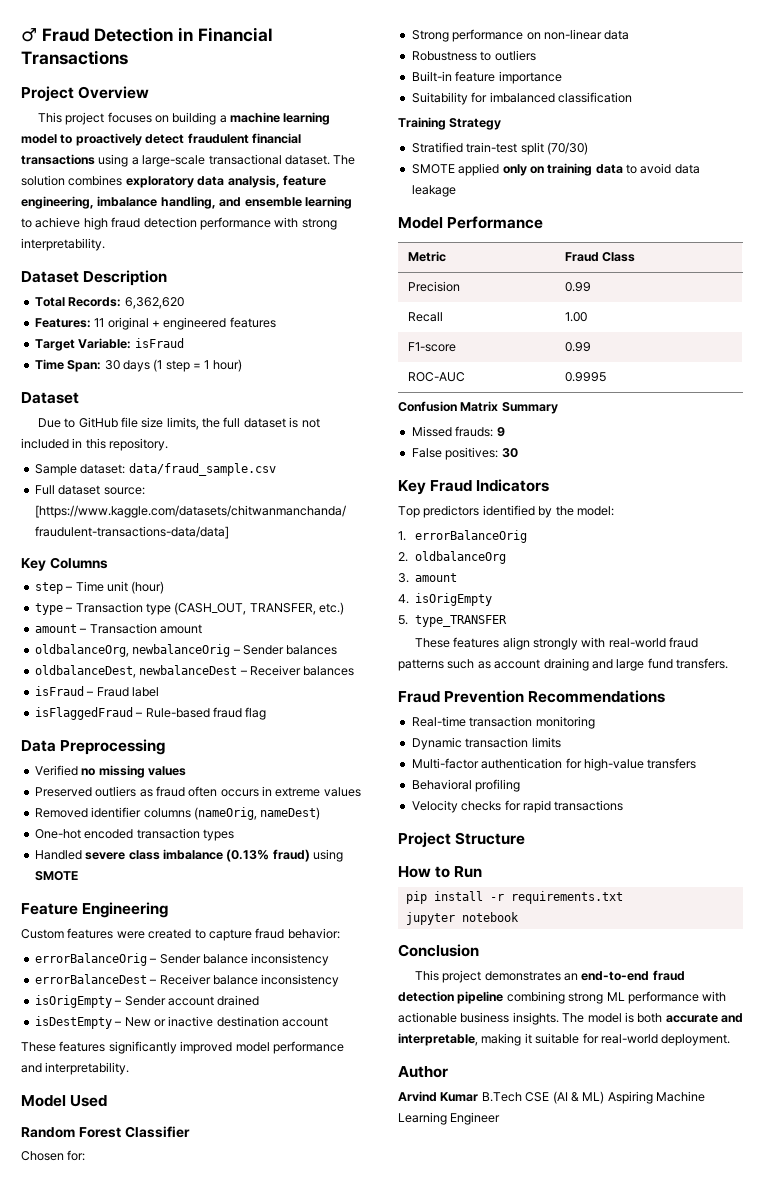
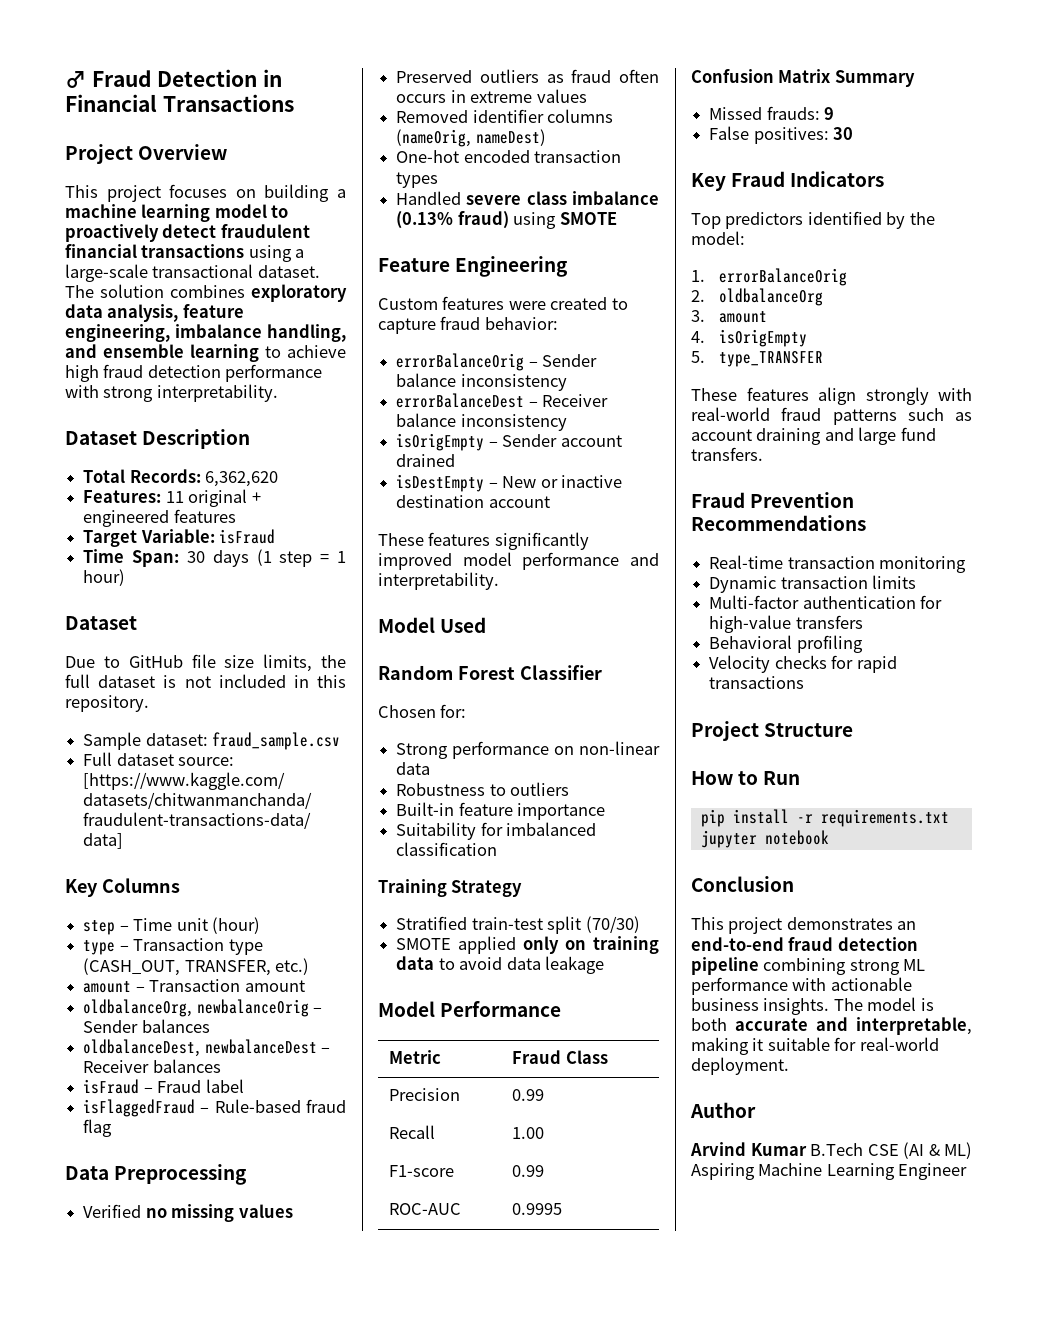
- Sample dataset: data/fraud_sample.csv
+ Sample dataset: fraud_sample.csv

